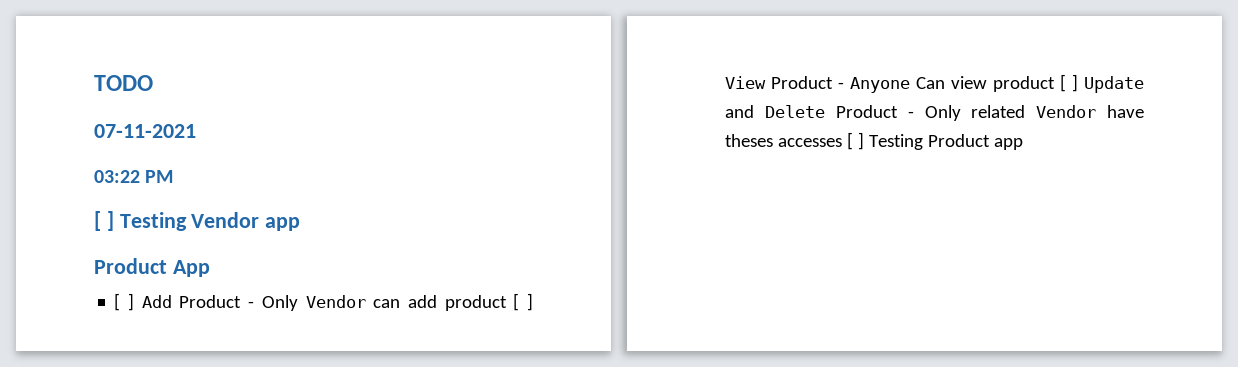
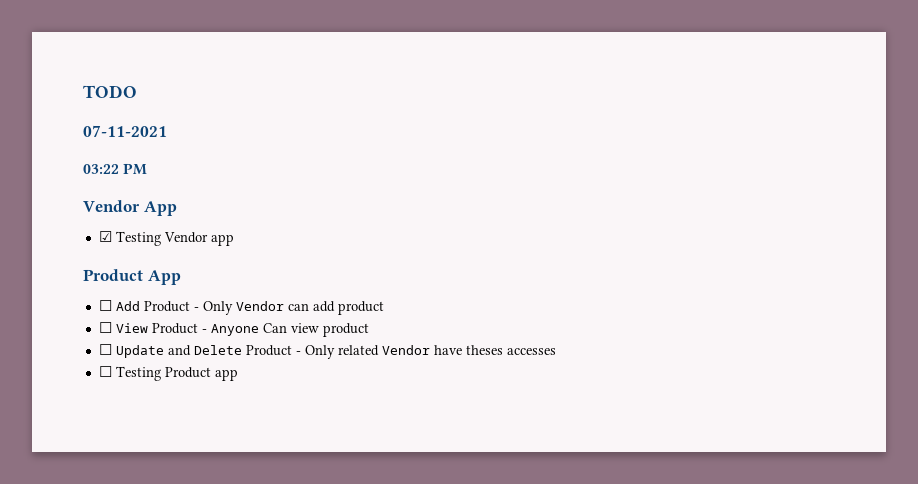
- [ ] Testing Vendor app
+ Vendor App
+ ☑ Testing Vendor app
- [ ] Add Product - Only Vendor can add product [ ] View Product - Anyone Can view product [ ] Update and Delete Product - Only related Vendor have theses accesses [ ] Testing Product app
+ ☐ Add Product - Only Vendor can add product
+ ☐ View Product - Anyone Can view product
+ ☐ Update and Delete Product - Only related Vendor have theses accesses
+ ☐ Testing Product app

